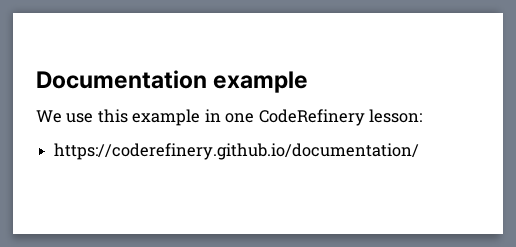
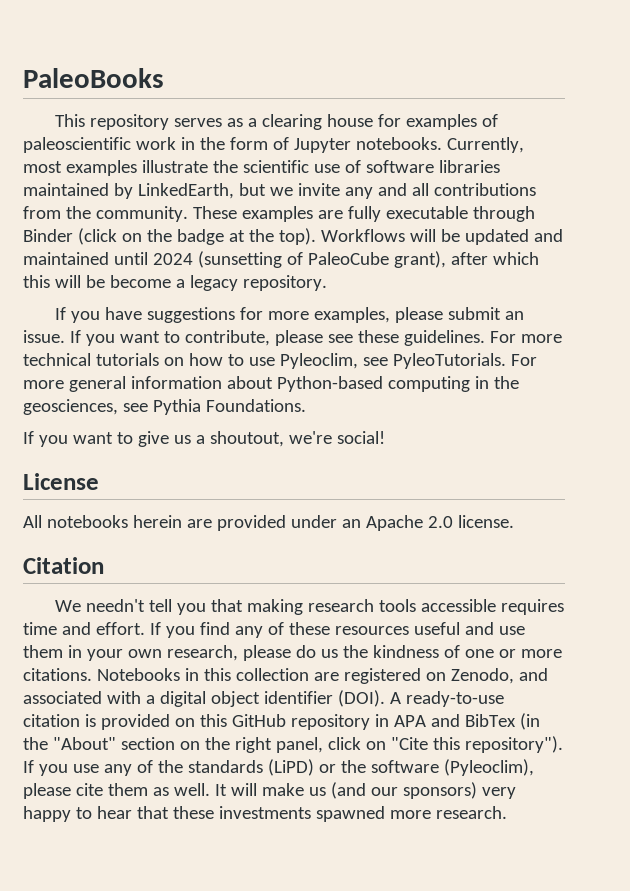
- Documentation example
- We use this example in one CodeRefinery lesson:
- https://coderefinery.github.io/documentation/
+ PaleoBooks
+ This repository serves as a clearing house for examples of paleoscientific work in the form of Jupyter notebooks. Currently, most examples illustrate the scientific use of software libraries maintained by LinkedEarth, but we invite any and all contributions from the community. These examples are fully executable through Binder (click on the badge at the top). Workflows will be updated and maintained until 2024 (sunsetting of PaleoCube grant), after which this will be become a legacy repository.
+ If you have suggestions for more examples, please submit an issue. If you want to contribute, please see these guidelines. For more technical tutorials on how to use Pyleoclim, see PyleoTutorials. For more general information about Python-based computing in the geosciences, see Pythia Foundations.
+ If you want to give us a shoutout, we're social!
+ License
+ All notebooks herein are provided under an Apache 2.0 license.
+ Citation
+ We needn't tell you that making research tools accessible requires time and effort. If you find any of these resources useful and use them in your own research, please do us the kindness of one or more citations. Notebooks in this collection are registered on Zenodo, and associated with a digital object identifier (DOI). A ready-to-use citation is provided on this GitHub repository in APA and BibTex (in the "About" section on the right panel, click on "Cite this repository"). If you use any of the standards (LiPD) or the software (Pyleoclim), please cite them as well. It will make us (and our sponsors) very happy to hear that these investments spawned more research.

